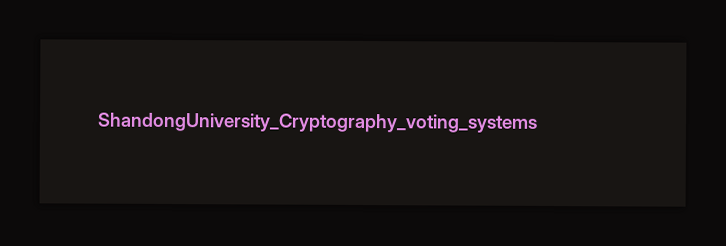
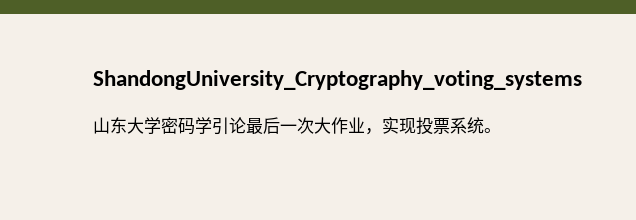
+ 山东大学密码学引论最后一次大作业，实现投票系统。

